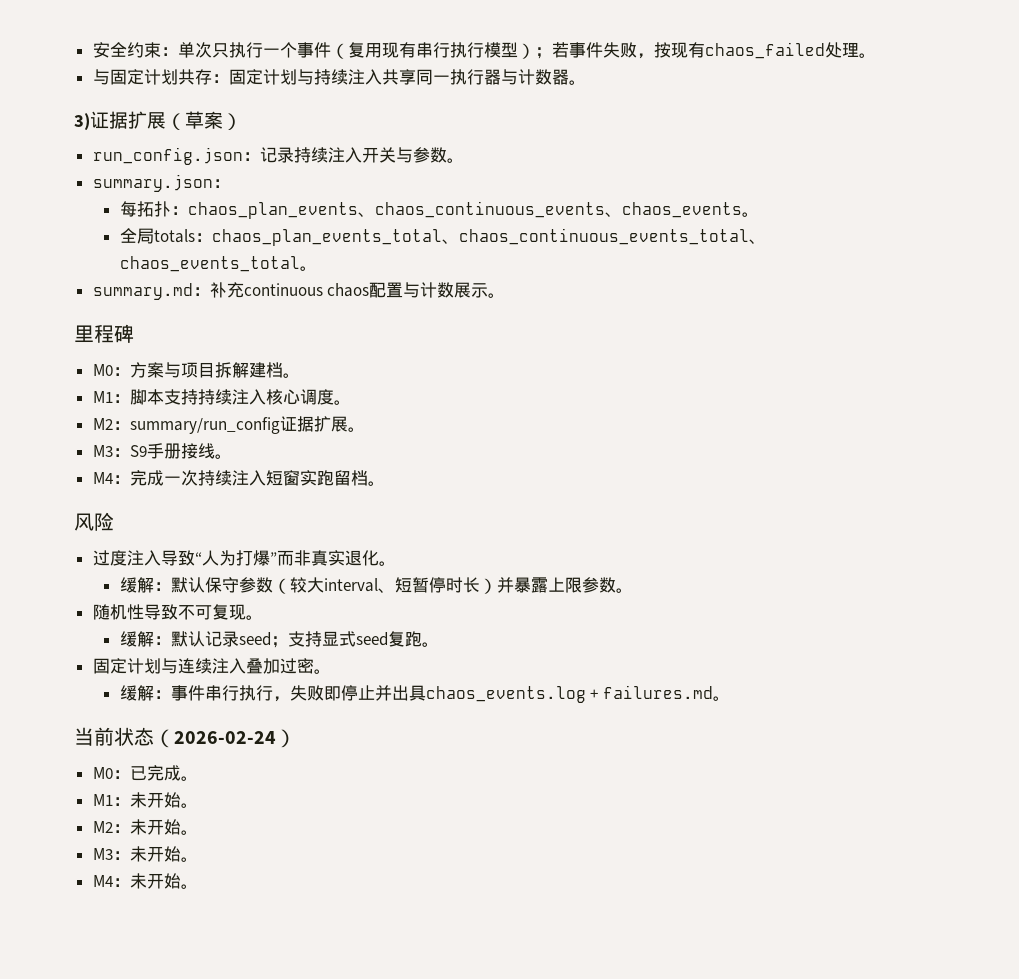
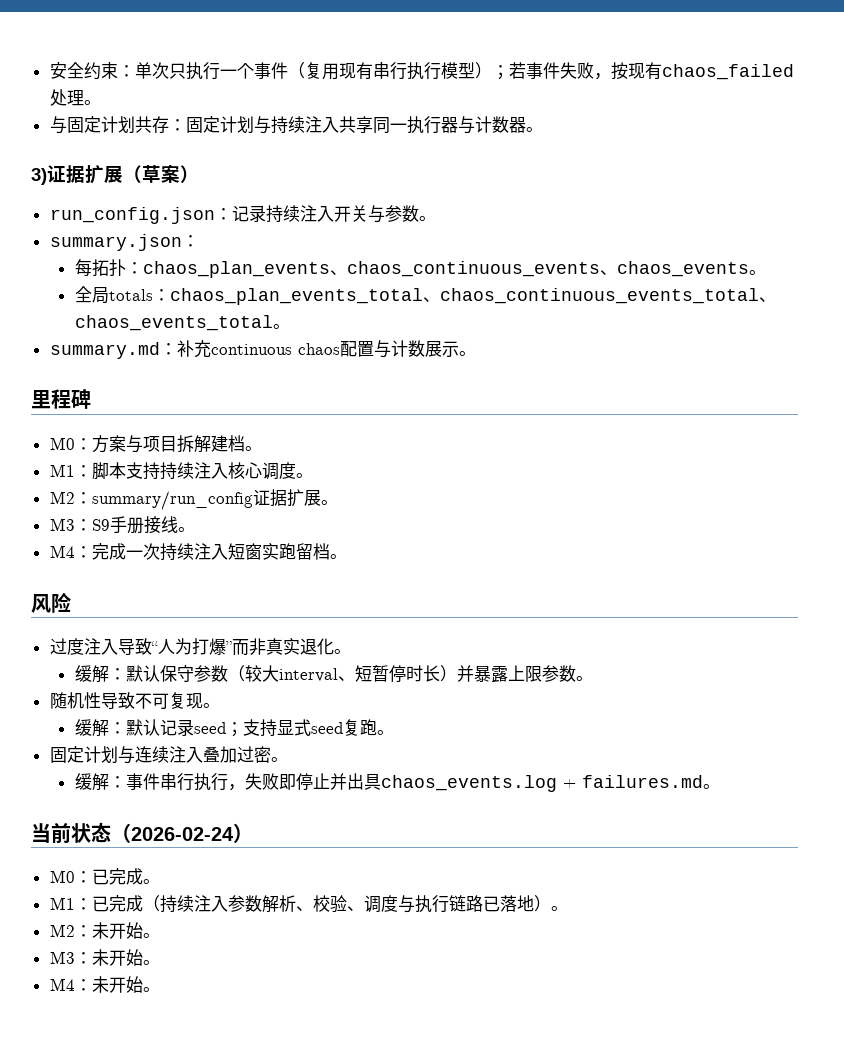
- M1：未开始。
+ M1：已完成（持续注入参数解析、校验、调度与执行链路已落地）。

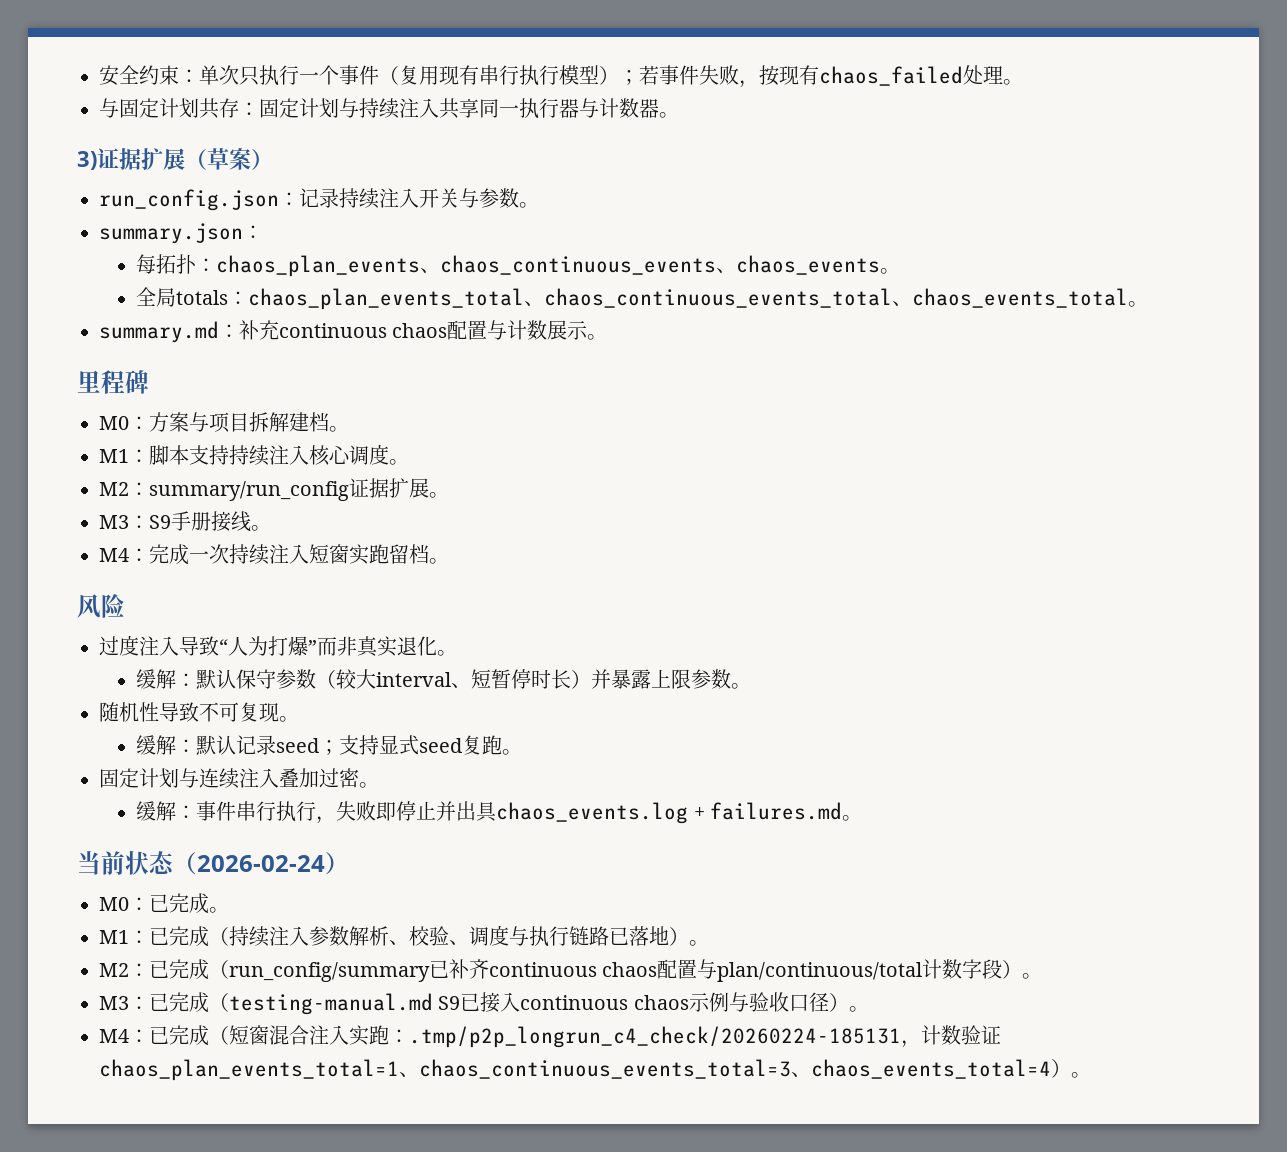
- M2：未开始。
- M3：未开始。
- M4：未开始。
+ M2：已完成（run_config/summary已补齐continuous chaos配置与plan/continuous/total计数字段）。
+ M3：已完成（testing-manual.md S9已接入continuous chaos示例与验收口径）。
+ M4：已完成（短窗混合注入实跑：.tmp/p2p_longrun_c4_check/20260224-185131，计数验证chaos_plan_events_total=1、chaos_continuous_events_total=3、chaos_events_total=4）。

